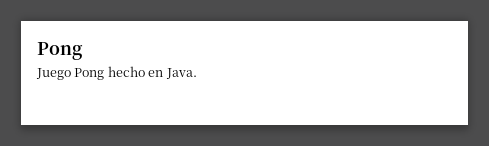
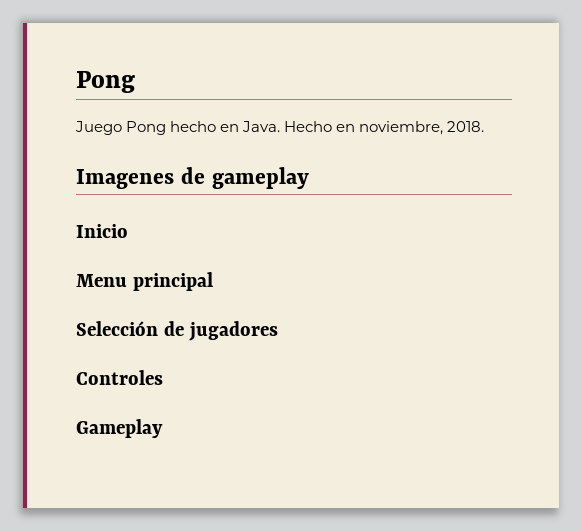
+ Hecho en noviembre, 2018.
+ Imagenes de gameplay
+ Inicio
+ Menu principal
+ Selección de jugadores
+ Controles
+ Gameplay

